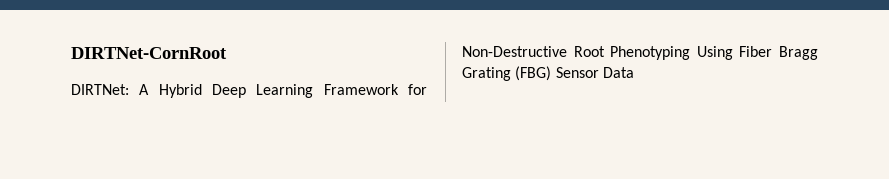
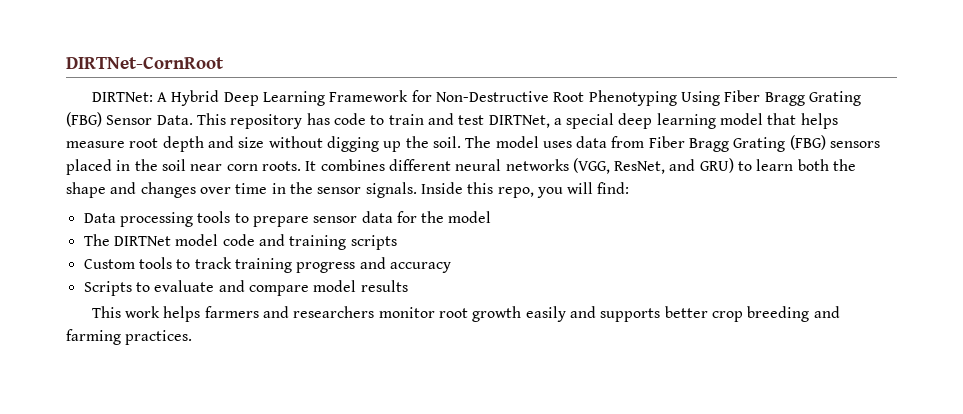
- DIRTNet: A Hybrid Deep Learning Framework for Non-Destructive Root Phenotyping Using Fiber Bragg Grating (FBG) Sensor Data
+ DIRTNet: A Hybrid Deep Learning Framework for Non-Destructive Root Phenotyping Using Fiber Bragg Grating (FBG) Sensor Data. This repository has code to train and test DIRTNet, a special deep learning model that helps measure root depth and size without digging up the soil. The model uses data from Fiber Bragg Grating (FBG) sensors placed in the soil near corn roots. It combines different neural networks (VGG, ResNet, and GRU) to learn both the shape and changes over time in the sensor signals. Inside this repo, you will find:
+ Data processing tools to prepare sensor data for the model
+ The DIRTNet model code and training scripts
+ Custom tools to track training progress and accuracy
+ Scripts to evaluate and compare model results
+ This work helps farmers and researchers monitor root growth easily and supports better crop breeding and farming practices.

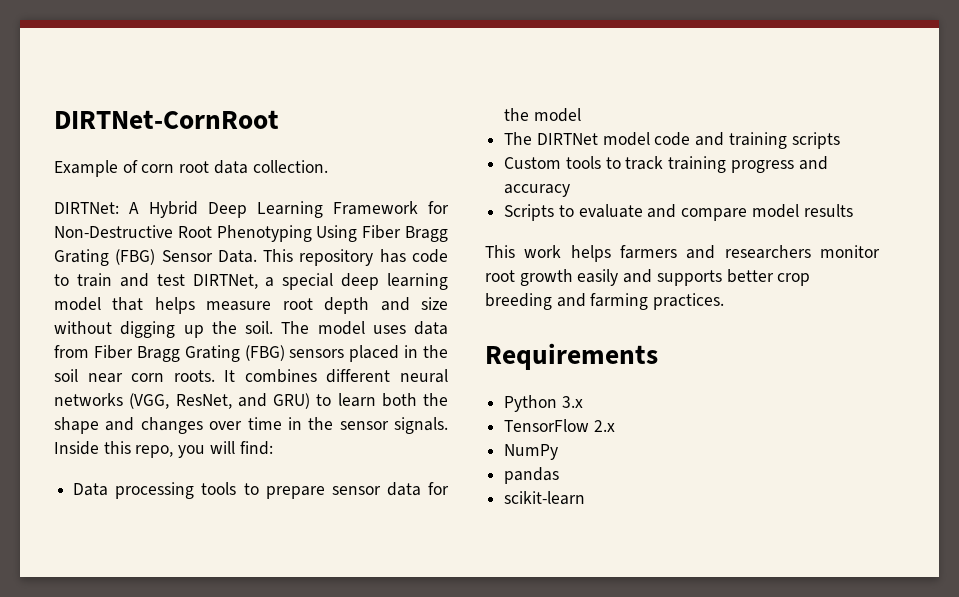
+ Example of corn root data collection.
+ Requirements
+ Python 3.x
+ TensorFlow 2.x
+ NumPy
+ pandas
+ scikit-learn

